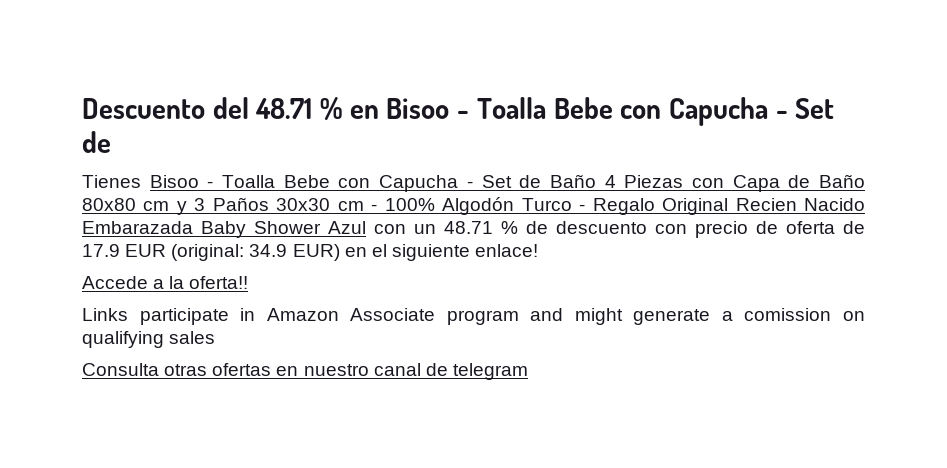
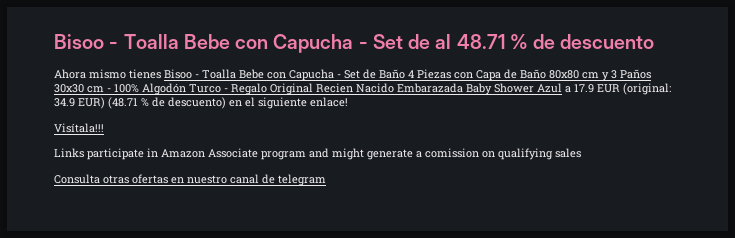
- Descuento del 48.71 % en Bisoo - Toalla Bebe con Capucha - Set de
- Tienes Bisoo - Toalla Bebe con Capucha - Set de Baño 4 Piezas con Capa de Baño 80x80 cm y 3 Paños 30x30 cm - 100% Algodón Turco - Regalo Original Recien Nacido Embarazada Baby Shower Azul con un 48.71 % de descuento con precio de oferta de 17.9 EUR (original: 34.9 EUR) en el siguiente enlace!
+ Bisoo - Toalla Bebe con Capucha - Set de al 48.71 % de descuento
+ Ahora mismo tienes Bisoo - Toalla Bebe con Capucha - Set de Baño 4 Piezas con Capa de Baño 80x80 cm y 3 Paños 30x30 cm - 100% Algodón Turco - Regalo Original Recien Nacido Embarazada Baby Shower Azul a 17.9 EUR (original: 34.9 EUR) (48.71 % de descuento) en el siguiente enlace!
- Accede a la oferta!!
+ Visítala!!!

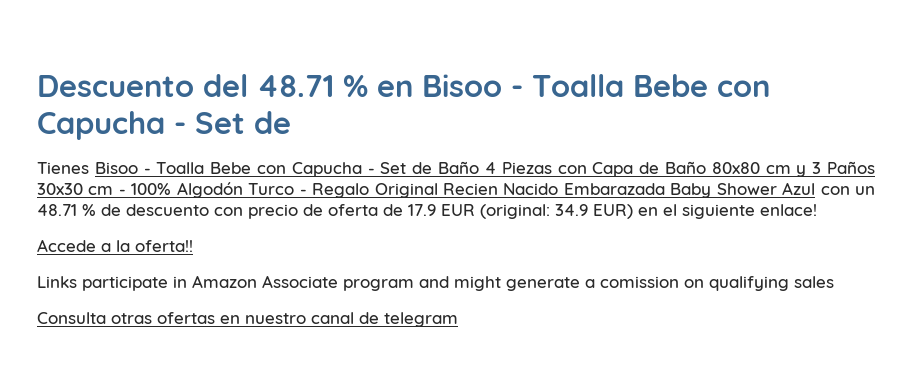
- Bisoo - Toalla Bebe con Capucha - Set de al 48.71 % de descuento
- Ahora mismo tienes Bisoo - Toalla Bebe con Capucha - Set de Baño 4 Piezas con Capa de Baño 80x80 cm y 3 Paños 30x30 cm - 100% Algodón Turco - Regalo Original Recien Nacido Embarazada Baby Shower Azul a 17.9 EUR (original: 34.9 EUR) (48.71 % de descuento) en el siguiente enlace!
+ Descuento del 48.71 % en Bisoo - Toalla Bebe con Capucha - Set de
+ Tienes Bisoo - Toalla Bebe con Capucha - Set de Baño 4 Piezas con Capa de Baño 80x80 cm y 3 Paños 30x30 cm - 100% Algodón Turco - Regalo Original Recien Nacido Embarazada Baby Shower Azul con un 48.71 % de descuento con precio de oferta de 17.9 EUR (original: 34.9 EUR) en el siguiente enlace!
- Visítala!!!
+ Accede a la oferta!!

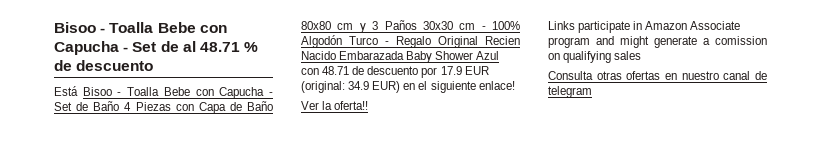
- Descuento del 48.71 % en Bisoo - Toalla Bebe con Capucha - Set de
- Tienes Bisoo - Toalla Bebe con Capucha - Set de Baño 4 Piezas con Capa de Baño 80x80 cm y 3 Paños 30x30 cm - 100% Algodón Turco - Regalo Original Recien Nacido Embarazada Baby Shower Azul con un 48.71 % de descuento con precio de oferta de 17.9 EUR (original: 34.9 EUR) en el siguiente enlace!
+ Bisoo - Toalla Bebe con Capucha - Set de al 48.71 % de descuento
+ Está Bisoo - Toalla Bebe con Capucha - Set de Baño 4 Piezas con Capa de Baño 80x80 cm y 3 Paños 30x30 cm - 100% Algodón Turco - Regalo Original Recien Nacido Embarazada Baby Shower Azul con 48.71 de descuento por 17.9 EUR (original: 34.9 EUR) en el siguiente enlace!
- Accede a la oferta!!
+ Ver la oferta!!

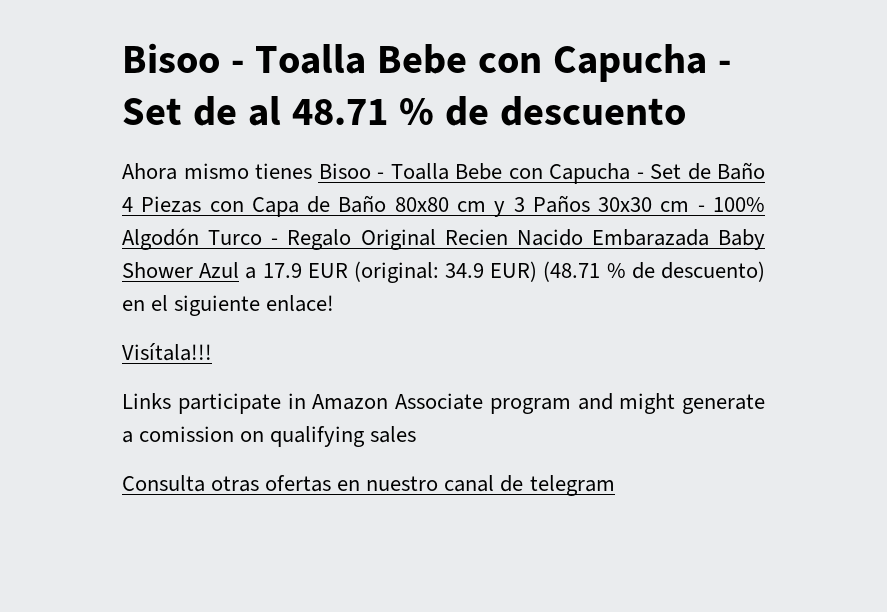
- Está Bisoo - Toalla Bebe con Capucha - Set de Baño 4 Piezas con Capa de Baño 80x80 cm y 3 Paños 30x30 cm - 100% Algodón Turco - Regalo Original Recien Nacido Embarazada Baby Shower Azul con 48.71 de descuento por 17.9 EUR (original: 34.9 EUR) en el siguiente enlace!
+ Ahora mismo tienes Bisoo - Toalla Bebe con Capucha - Set de Baño 4 Piezas con Capa de Baño 80x80 cm y 3 Paños 30x30 cm - 100% Algodón Turco - Regalo Original Recien Nacido Embarazada Baby Shower Azul a 17.9 EUR (original: 34.9 EUR) (48.71 % de descuento) en el siguiente enlace!
- Ver la oferta!!
+ Visítala!!!

